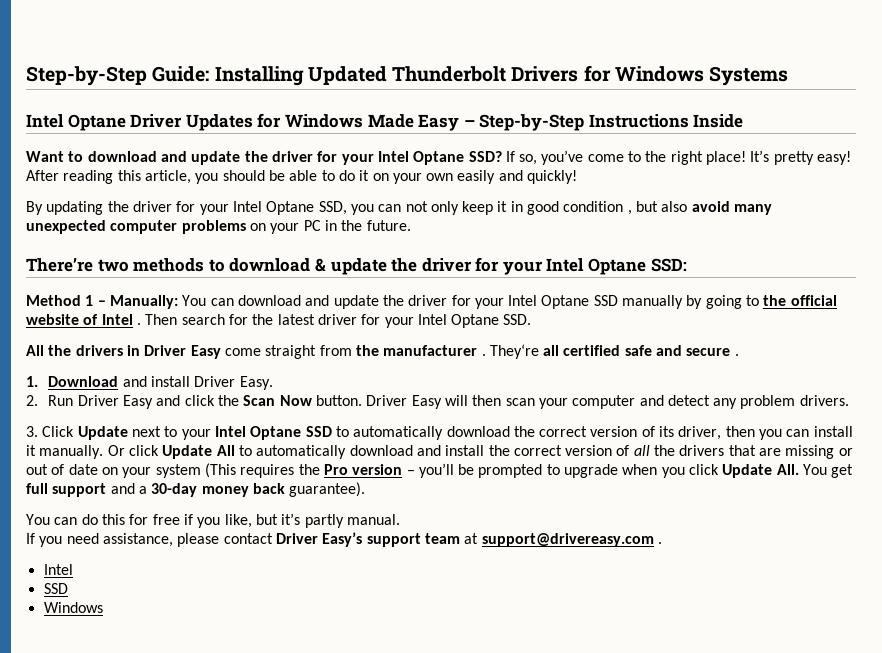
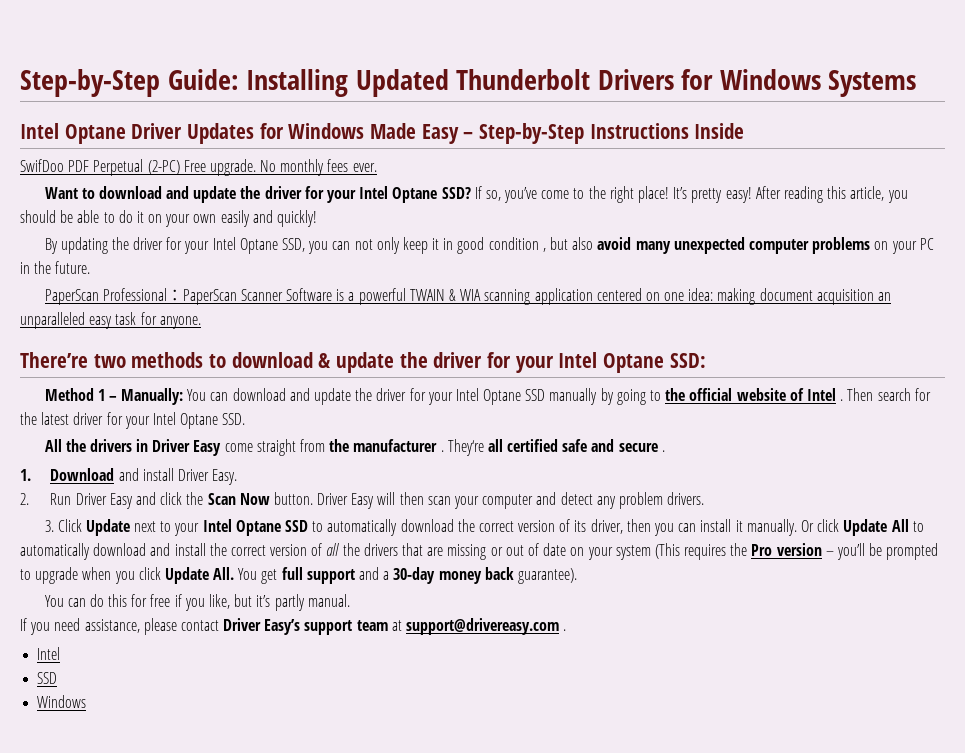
+ SwifDoo PDF Perpetual (2-PC) Free upgrade. No monthly fees ever.
+ PaperScan Professional：PaperScan Scanner Software is a powerful TWAIN & WIA scanning application centered on one idea: making document acquisition an unparalleled easy task for anyone.

